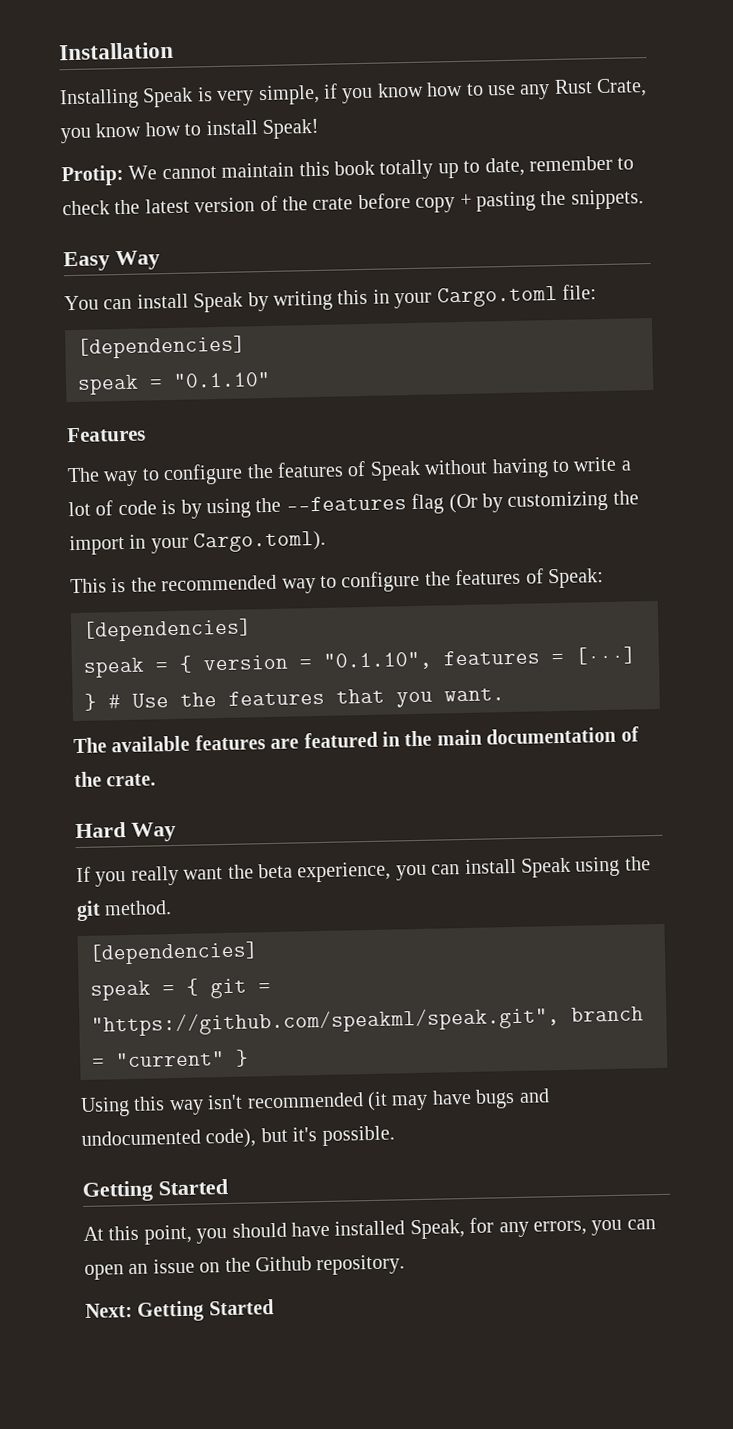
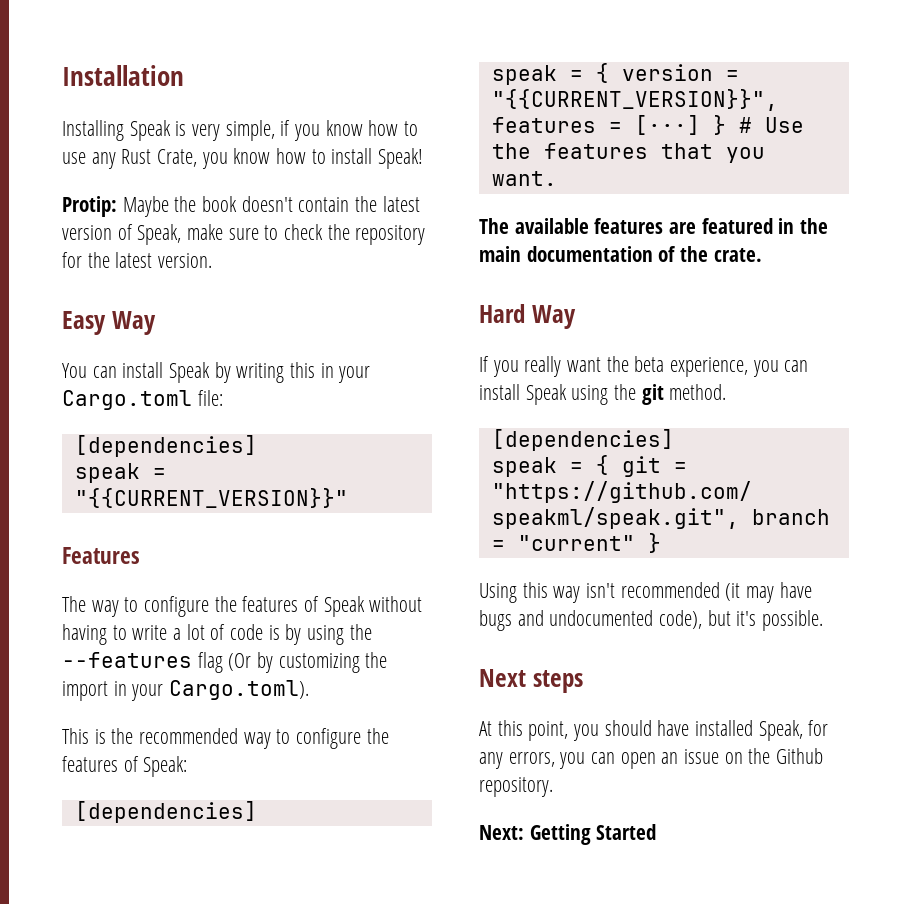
- Protip: We cannot maintain this book totally up to date, remember to check the latest version of the crate before copy + pasting the snippets.
+ Protip: Maybe the book doesn't contain the latest version of Speak, make sure to check the repository for the latest version.
- speak = "0.1.10"
+ speak = "{{CURRENT_VERSION}}"
- speak = { version = "0.1.10", features = [···] } # Use the features that you want.
+ speak = { version = "{{CURRENT_VERSION}}", features = [···] } # Use the features that you want.
  Using this way isn't recommended (it may have bugs and undocumented code), but it's possible.
- Getting Started
+ Next steps

